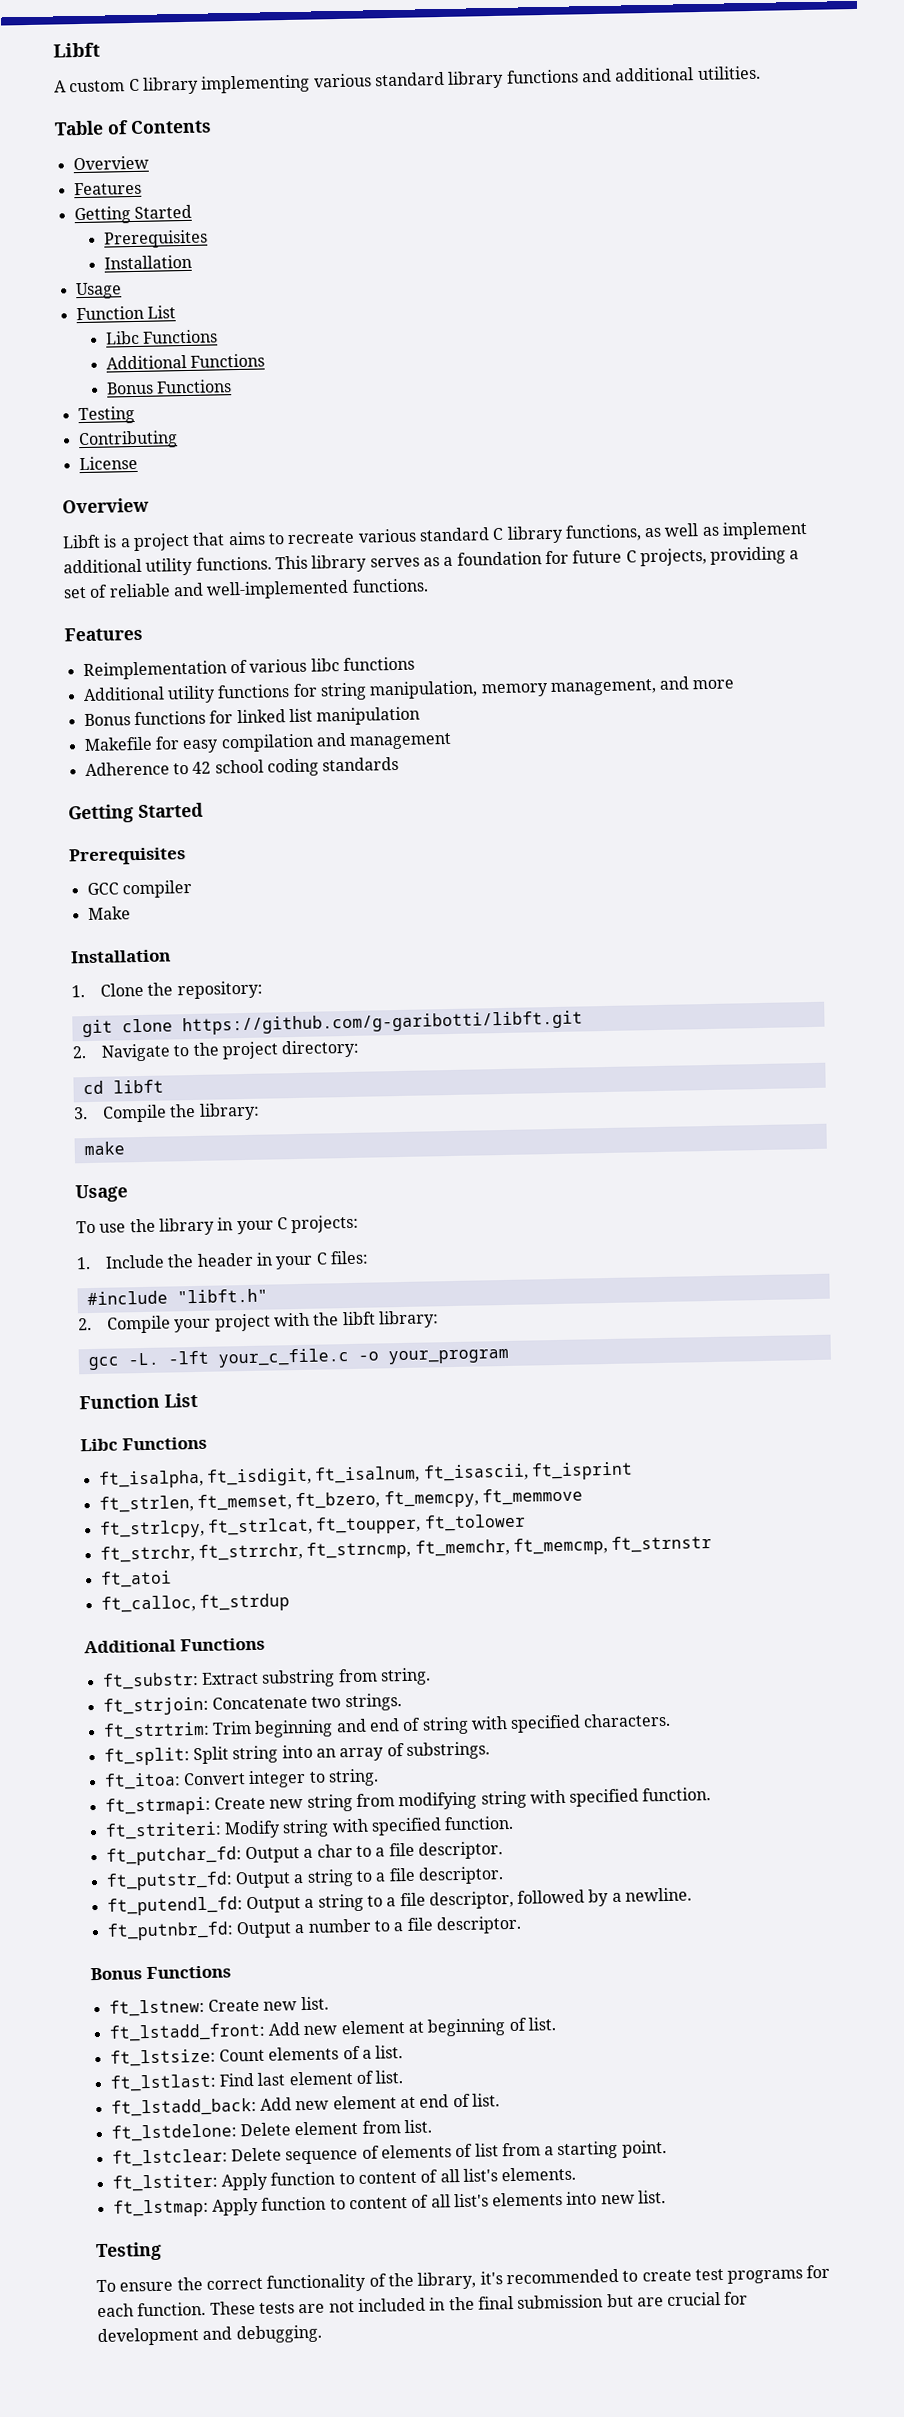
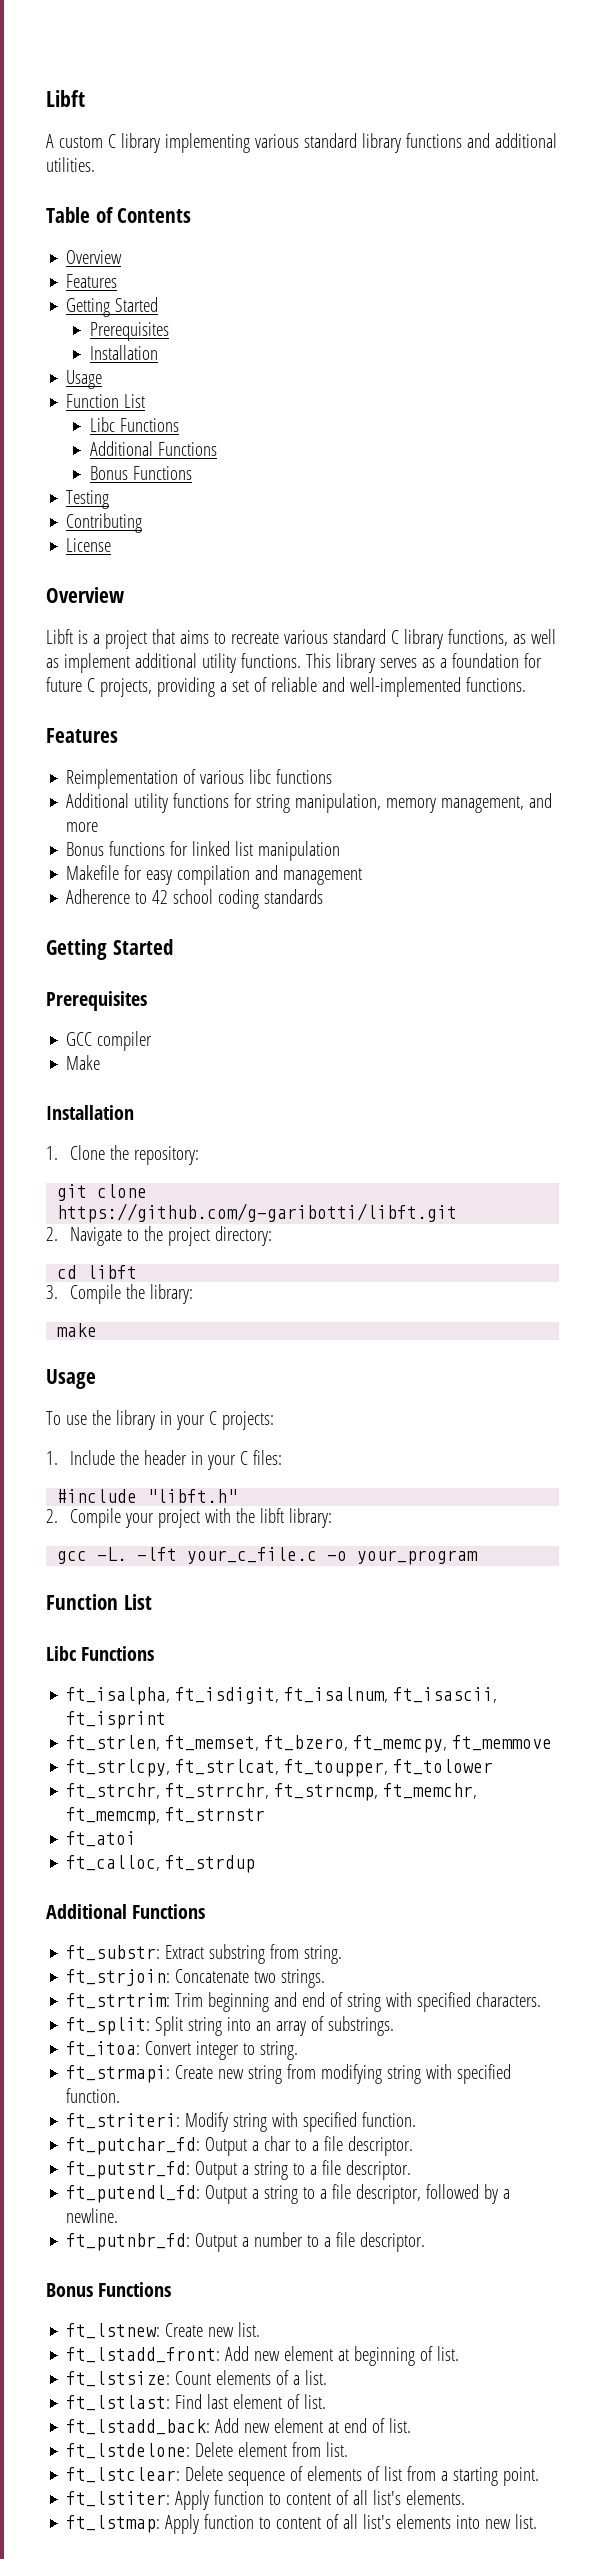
  ft_lstmap: Apply function to content of all list's elements into new list.
- Testing
- To ensure the correct functionality of the library, it's recommended to create test programs for each function. These tests are not included in the final submission but are crucial for development and debugging.

